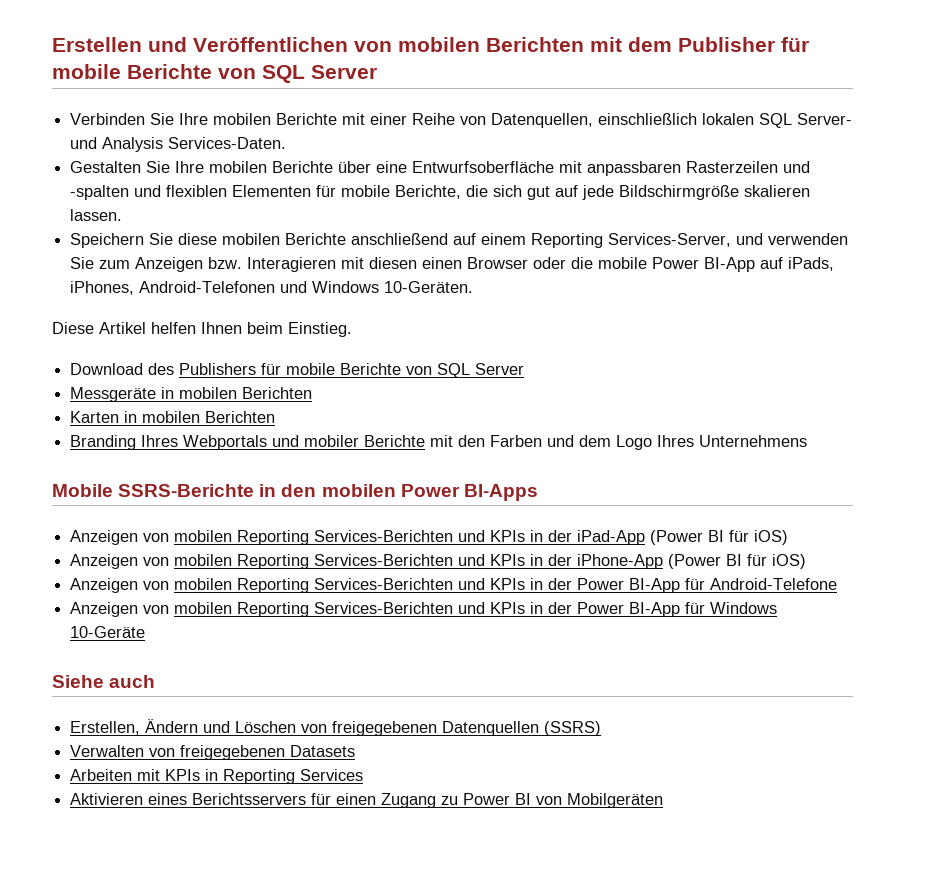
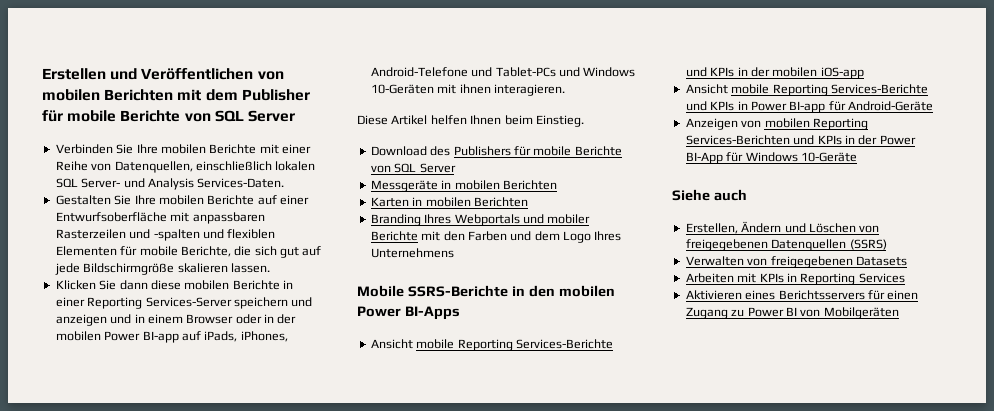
- Gestalten Sie Ihre mobilen Berichte über eine Entwurfsoberfläche mit anpassbaren Rasterzeilen und -spalten und flexiblen Elementen für mobile Berichte, die sich gut auf jede Bildschirmgröße skalieren lassen.
+ Gestalten Sie Ihre mobilen Berichte auf einer Entwurfsoberfläche mit anpassbaren Rasterzeilen und -spalten und flexiblen Elementen für mobile Berichte, die sich gut auf jede Bildschirmgröße skalieren lassen.
- Speichern Sie diese mobilen Berichte anschließend auf einem Reporting Services-Server, und verwenden Sie zum Anzeigen bzw. Interagieren mit diesen einen Browser oder die mobile Power BI-App auf iPads, iPhones, Android-Telefonen und Windows 10-Geräten.
+ Klicken Sie dann diese mobilen Berichte in einer Reporting Services-Server speichern und anzeigen und in einem Browser oder in der mobilen Power BI-app auf iPads, iPhones, Android-Telefone und Tablet-PCs und Windows 10-Geräten mit ihnen interagieren.
- Anzeigen von mobilen Reporting Services-Berichten und KPIs in der iPad-App (Power BI für iOS)
- Anzeigen von mobilen Reporting Services-Berichten und KPIs in der iPhone-App (Power BI für iOS)
- Anzeigen von mobilen Reporting Services-Berichten und KPIs in der Power BI-App für Android-Telefone
+ Ansicht mobile Reporting Services-Berichte und KPIs in der mobilen iOS-app
+ Ansicht mobile Reporting Services-Berichte und KPIs in Power BI-app für Android-Geräte

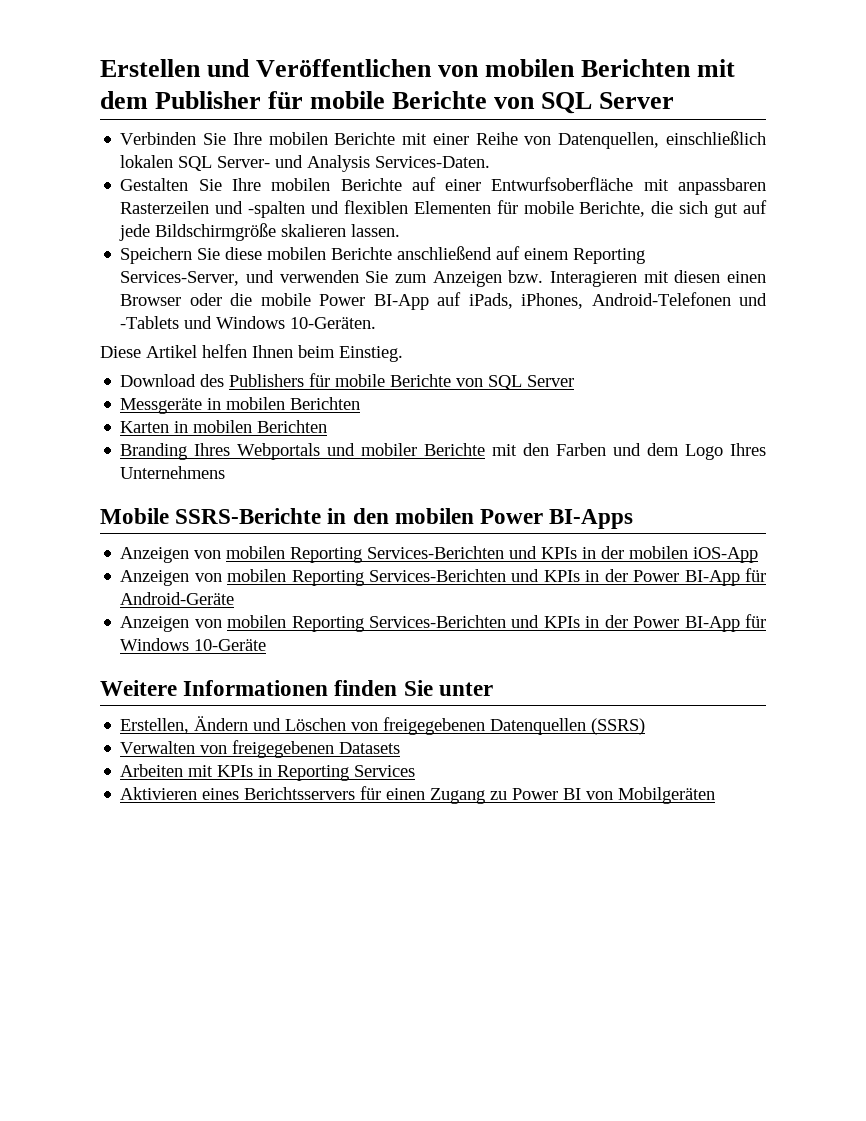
- Klicken Sie dann diese mobilen Berichte in einer Reporting Services-Server speichern und anzeigen und in einem Browser oder in der mobilen Power BI-app auf iPads, iPhones, Android-Telefone und Tablet-PCs und Windows 10-Geräten mit ihnen interagieren.
+ Speichern Sie diese mobilen Berichte anschließend auf einem Reporting Services-Server, und verwenden Sie zum Anzeigen bzw. Interagieren mit diesen einen Browser oder die mobile Power BI-App auf iPads, iPhones, Android-Telefonen und -Tablets und Windows 10-Geräten.
- Ansicht mobile Reporting Services-Berichte und KPIs in der mobilen iOS-app
- Ansicht mobile Reporting Services-Berichte und KPIs in Power BI-app für Android-Geräte
+ Anzeigen von mobilen Reporting Services-Berichten und KPIs in der mobilen iOS-App
+ Anzeigen von mobilen Reporting Services-Berichten und KPIs in der Power BI-App für Android-Geräte
- Siehe auch
+ Weitere Informationen finden Sie unter

